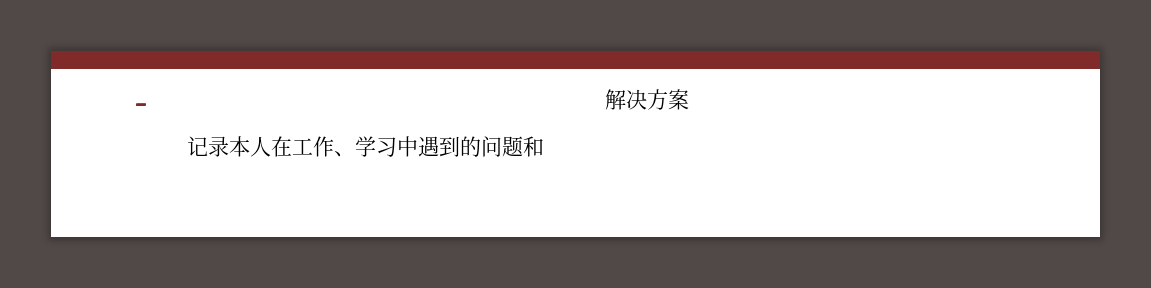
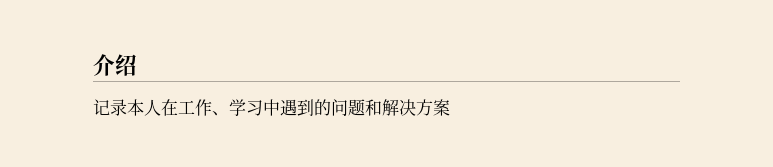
- -
+ 介绍

